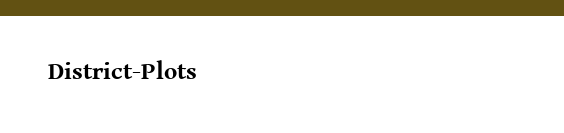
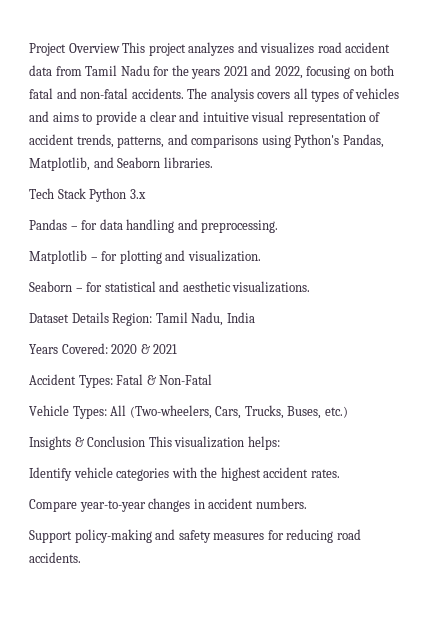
- District-Plots
+ Project Overview This project analyzes and visualizes road accident data from Tamil Nadu for the years 2021 and 2022, focusing on both fatal and non-fatal accidents. The analysis covers all types of vehicles and aims to provide a clear and intuitive visual representation of accident trends, patterns, and comparisons using Python's Pandas, Matplotlib, and Seaborn libraries.
+ Tech Stack Python 3.x
+ Pandas – for data handling and preprocessing.
+ Matplotlib – for plotting and visualization.
+ Seaborn – for statistical and aesthetic visualizations.
+ Dataset Details Region: Tamil Nadu, India
+ Years Covered: 2020 & 2021
+ Accident Types: Fatal & Non-Fatal
+ Vehicle Types: All (Two-wheelers, Cars, Trucks, Buses, etc.)
+ Insights & Conclusion This visualization helps:
+ Identify vehicle categories with the highest accident rates.
+ Compare year-to-year changes in accident numbers.
+ Support policy-making and safety measures for reducing road accidents.

